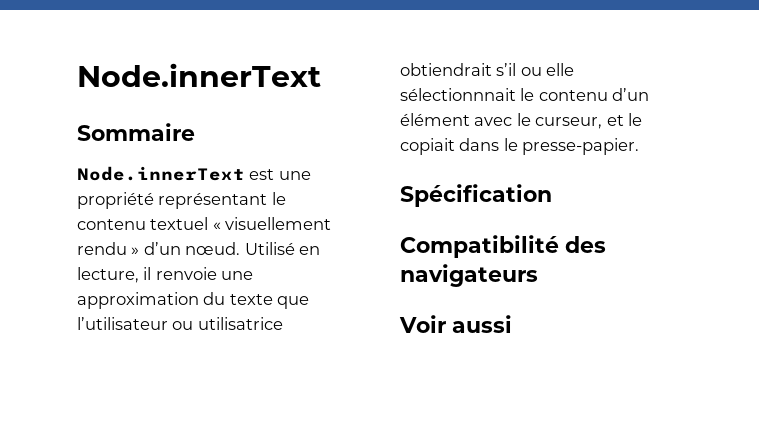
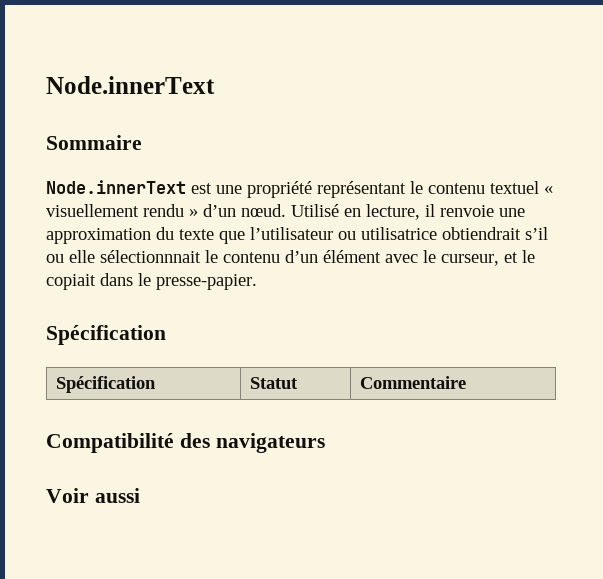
+ Spécification | Statut | Commentaire

